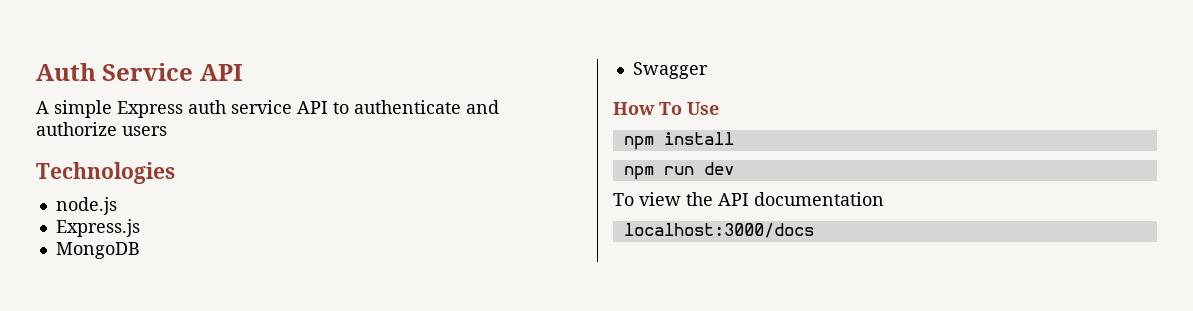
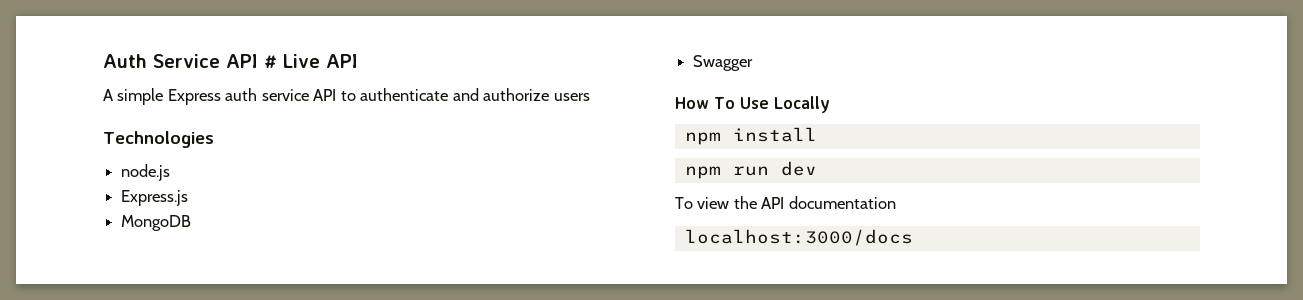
- Auth Service API
+ Auth Service API # Live API
- How To Use
+ How To Use Locally

